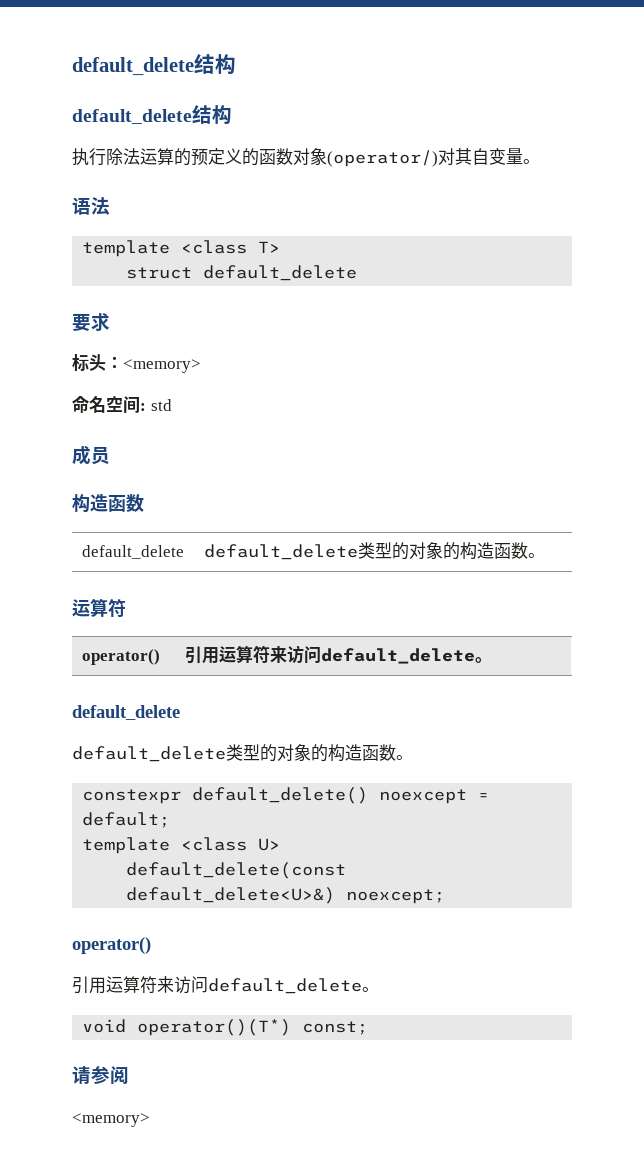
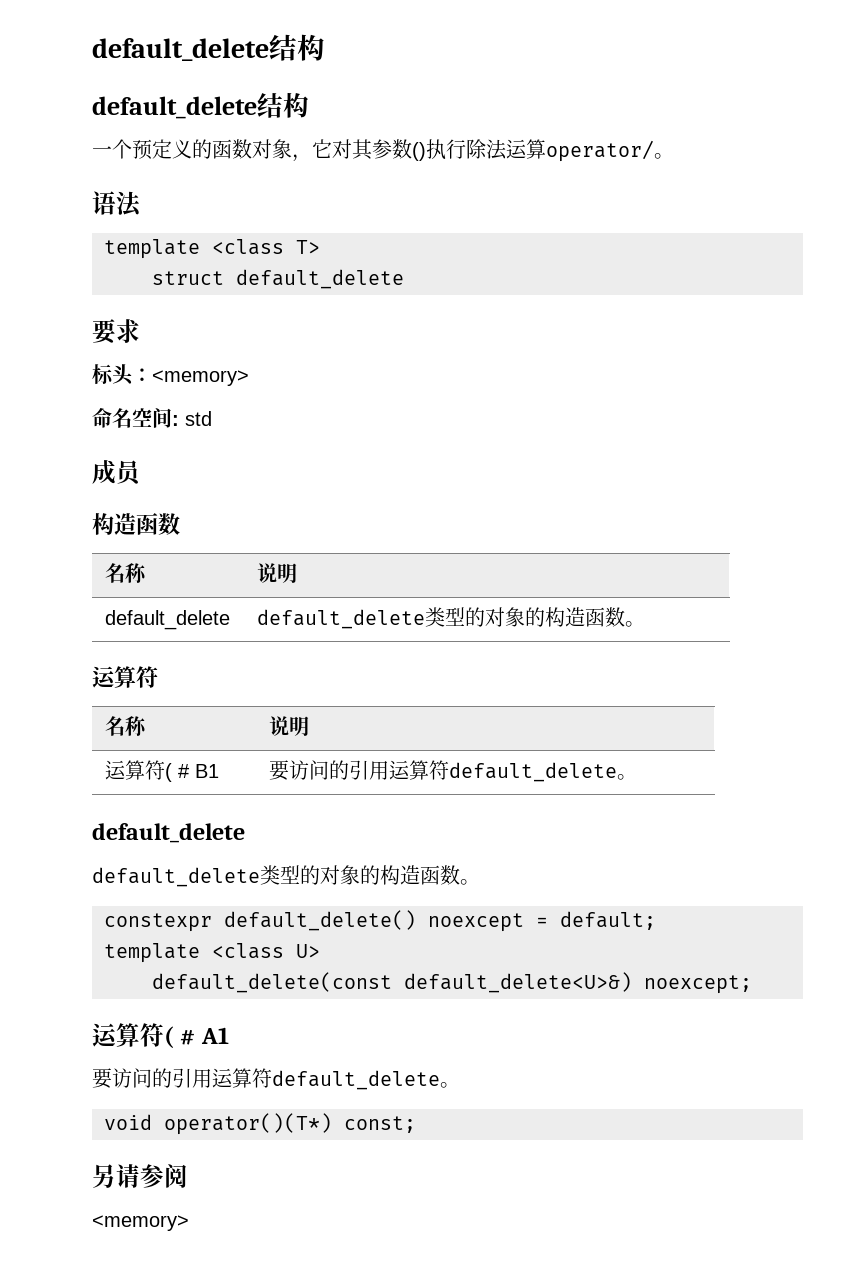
- 执行除法运算的预定义的函数对象(operator/)对其自变量。
+ 一个预定义的函数对象，它对其参数()执行除法运算operator/。
  成员
  构造函数
+ 名称 | 说明
  default_delete | default_delete类型的对象的构造函数。
  运算符
- operator() | 引用运算符来访问default_delete。
+ 名称 | 说明
+ 运算符( # B1 | 要访问的引用运算符default_delete。
  default_delete(const default_delete<U>&) noexcept;
- operator()
- 引用运算符来访问default_delete。
+ 运算符( # A1
+ 要访问的引用运算符default_delete。
- 请参阅
+ 另请参阅

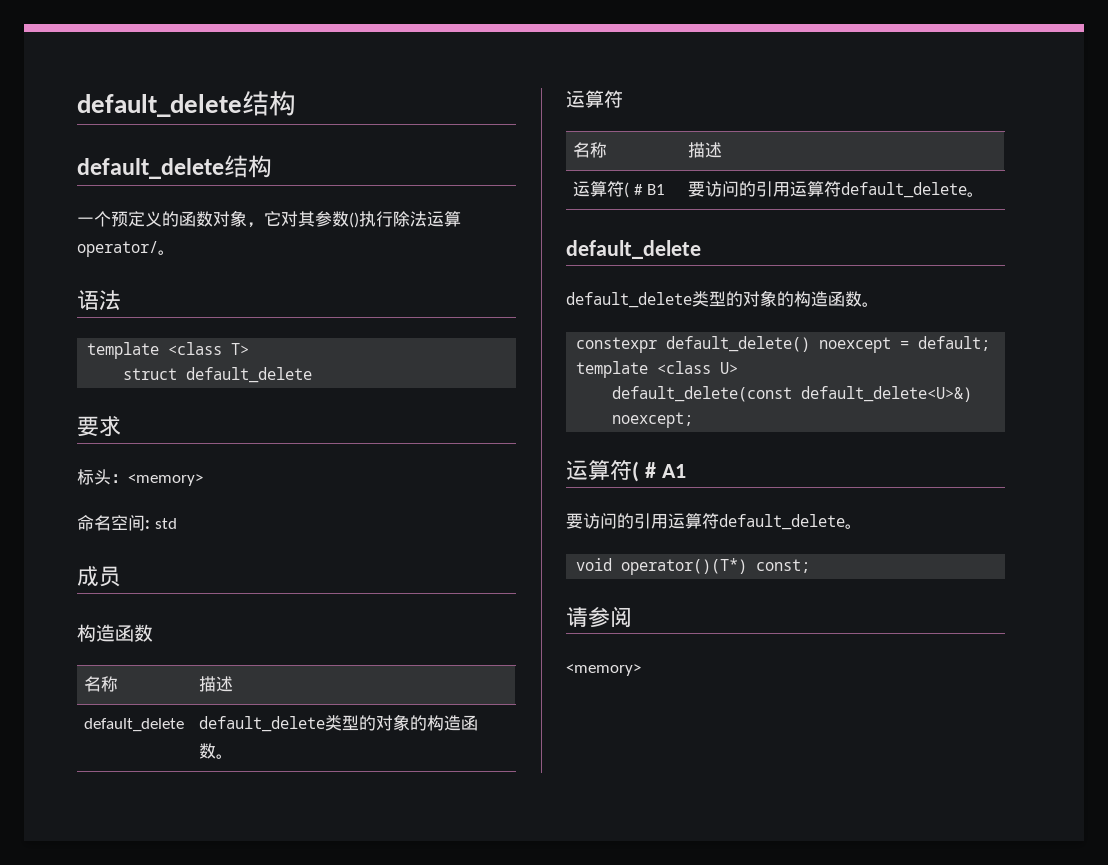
  成员
  构造函数
- 名称 | 说明
+ 名称 | 描述
  default_delete | default_delete类型的对象的构造函数。
  运算符
- 名称 | 说明
+ 名称 | 描述
- 另请参阅
+ 请参阅

